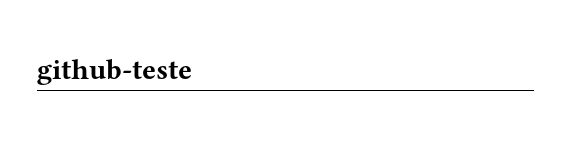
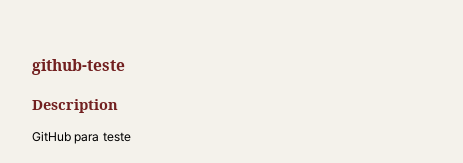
+ Description
+ GitHub para teste

